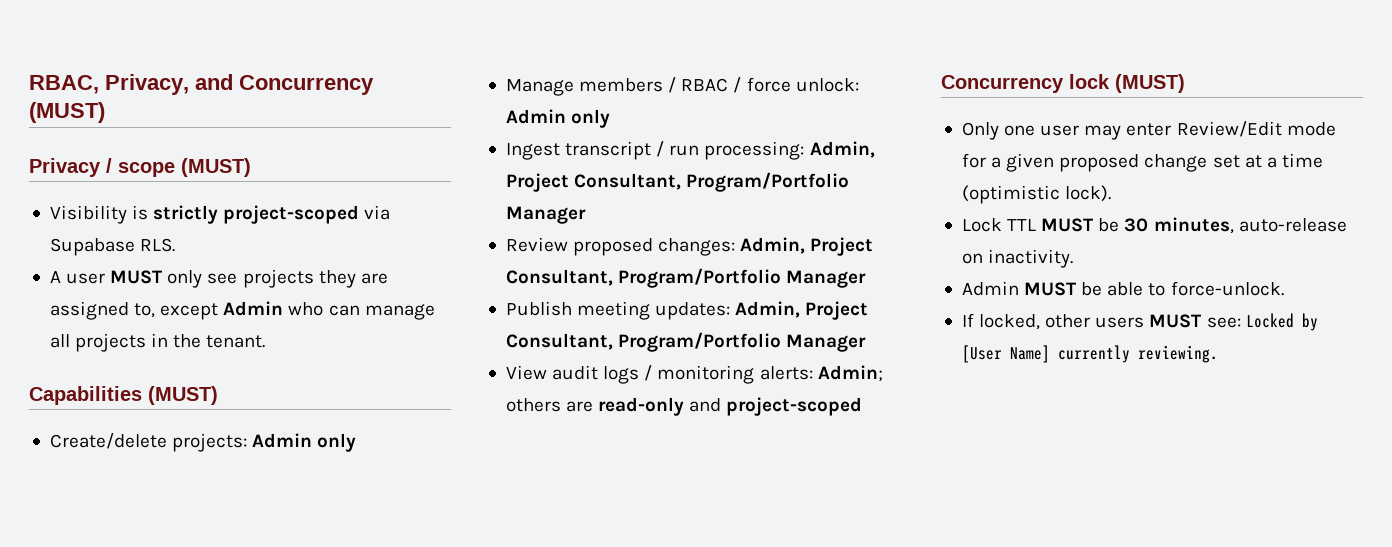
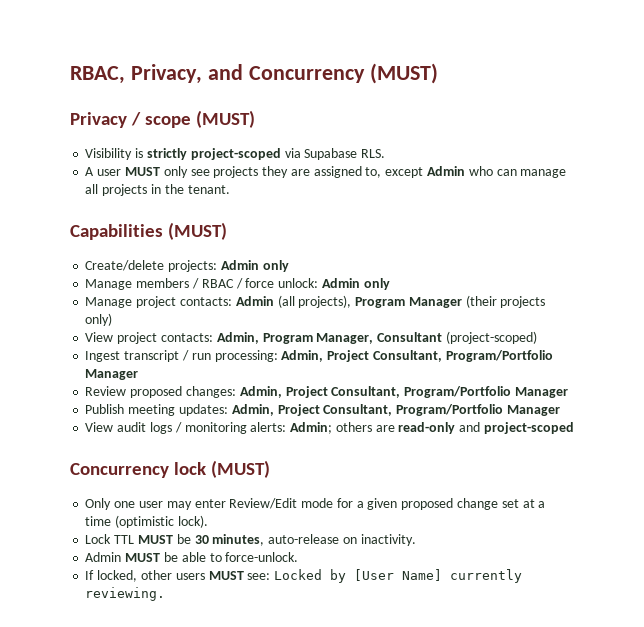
+ Manage project contacts: Admin (all projects), Program Manager (their projects only)
+ View project contacts: Admin, Program Manager, Consultant (project-scoped)

